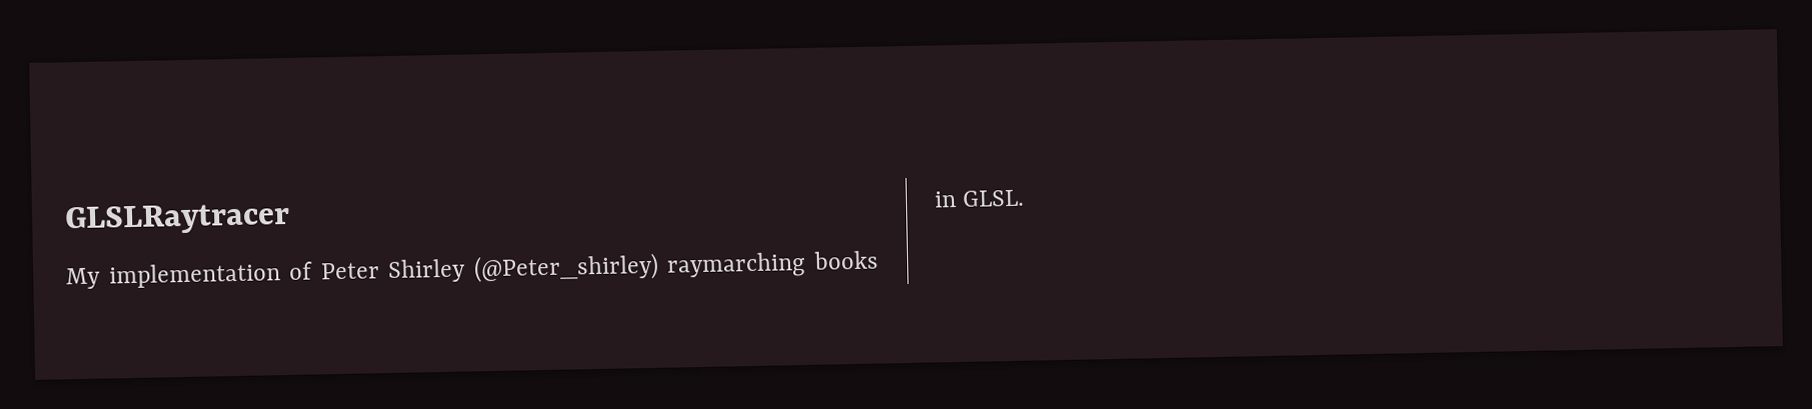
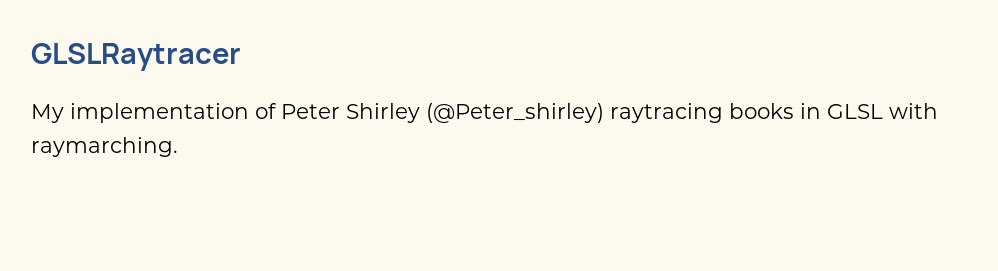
- My implementation of Peter Shirley (@Peter_shirley) raymarching books in GLSL.
+ My implementation of Peter Shirley (@Peter_shirley) raytracing books in GLSL with raymarching.

